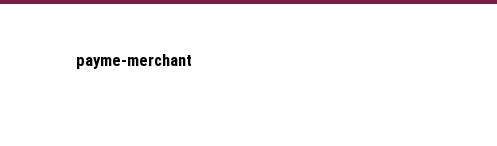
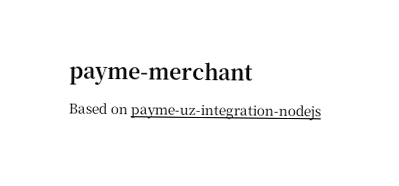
+ Based on payme-uz-integration-nodejs

